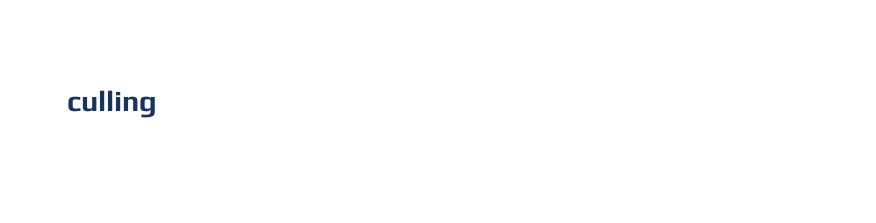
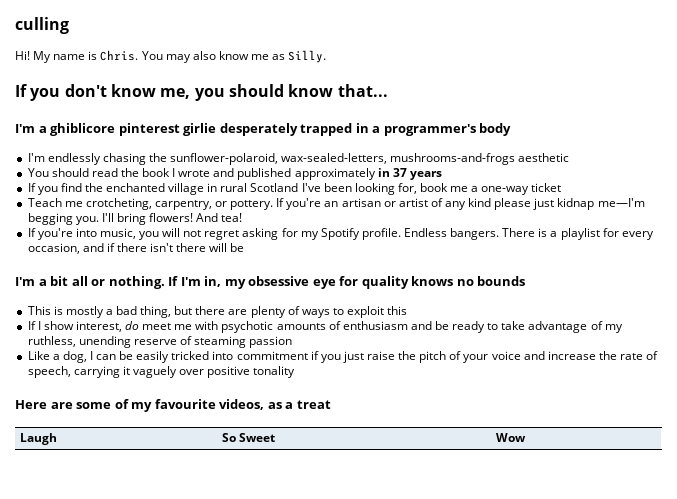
+ Hi! My name is Chris. You may also know me as Silly.
+ If you don't know me, you should know that...
+ I'm a ghiblicore pinterest girlie desperately trapped in a programmer's body
+ I'm endlessly chasing the sunflower-polaroid, wax-sealed-letters, mushrooms-and-frogs aesthetic
+ You should read the book I wrote and published approximately in 37 years
+ If you find the enchanted village in rural Scotland I've been looking for, book me a one-way ticket
+ Teach me crotcheting, carpentry, or pottery. If you're an artisan or artist of any kind please just kidnap me—I'm begging you. I'll bring flowers! And tea!
+ If you're into music, you will not regret asking for my Spotify profile. Endless bangers. There is a playlist for every occasion, and if there isn't there will be
+ I'm a bit all or nothing. If I'm in, my obsessive eye for quality knows no bounds
+ This is mostly a bad thing, but there are plenty of ways to exploit this
+ If I show interest, do meet me with psychotic amounts of enthusiasm and be ready to take advantage of my ruthless, unending reserve of steaming passion
+ Like a dog, I can be easily tricked into commitment if you just raise the pitch of your voice and increase the rate of speech, carrying it vaguely over positive tonality
+ Here are some of my favourite videos, as a treat
+ Laugh | So Sweet | Wow

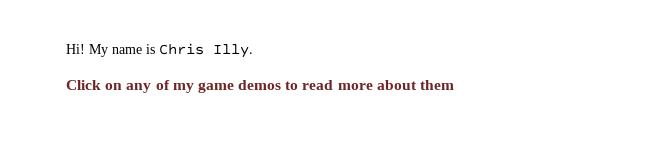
- culling
- My name is Chris. You may also know me as Silly.
- If you don't know me, you should know that...
- I'm a ghiblicore pinterest girlie desperately trapped in a programmer's body
- I'm endlessly chasing the sunflower-polaroid, wax-sealed-letters, mushrooms-and-frogs aesthetic
- You should read the book I wrote and published approximately in 37 years
- If you find the enchanted village in rural Scotland I've been looking for, book me a one-way ticket
- Teach me crotcheting, carpentry, or pottery. If you're an artisan or artist of any kind please just kidnap me—I'm begging you. I'll bring flowers! And tea!
- If you're into music, you will not regret asking for my Spotify profile. Endless bangers. There is a playlist for every occasion, and if there isn't there will be
- I'm a bit all or nothing. If I'm in, my obsessive eye for quality knows no bounds
- This is mostly a bad thing, but there are plenty of ways to exploit this
- If I show interest, do meet me with psychotic amounts of enthusiasm and be ready to take advantage of my ruthless, unending reserve of steaming passion
- Like a dog, I can be easily tricked into commitment if you just raise the pitch of your voice and increase the rate of speech, carrying it vaguely over positive tonality
- Here are some of my favourite videos, as a treat
- Laugh | So Sweet | Wow
+ My name is Chris Illy.
+ Click on any of my game demos to read more about them

